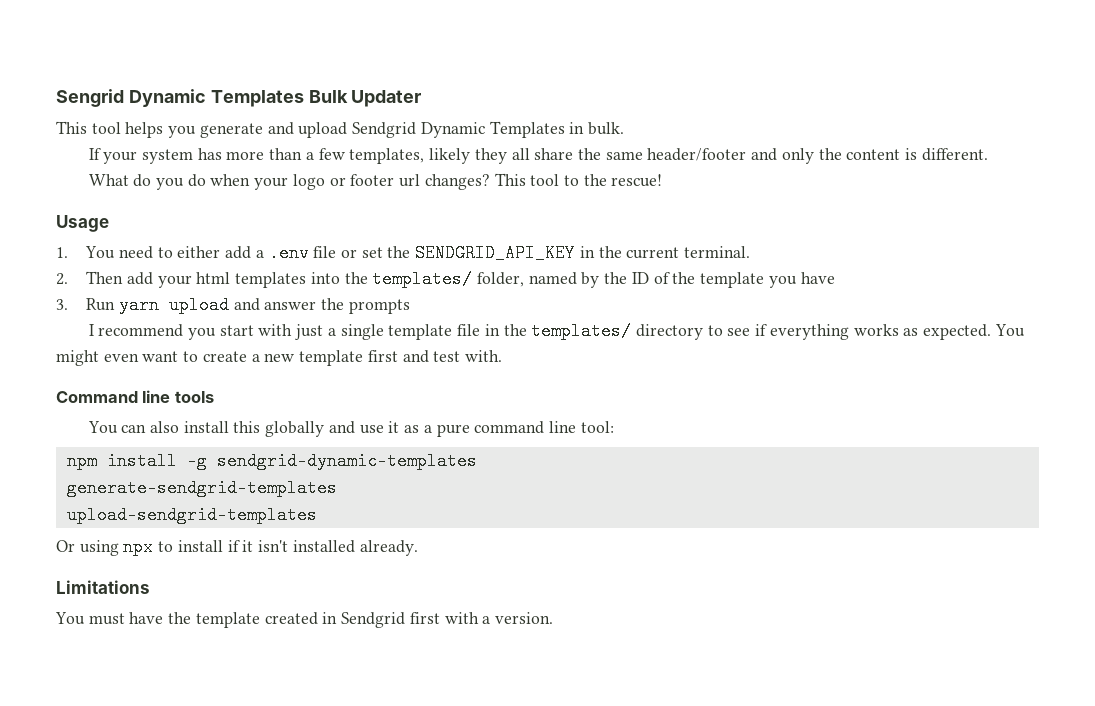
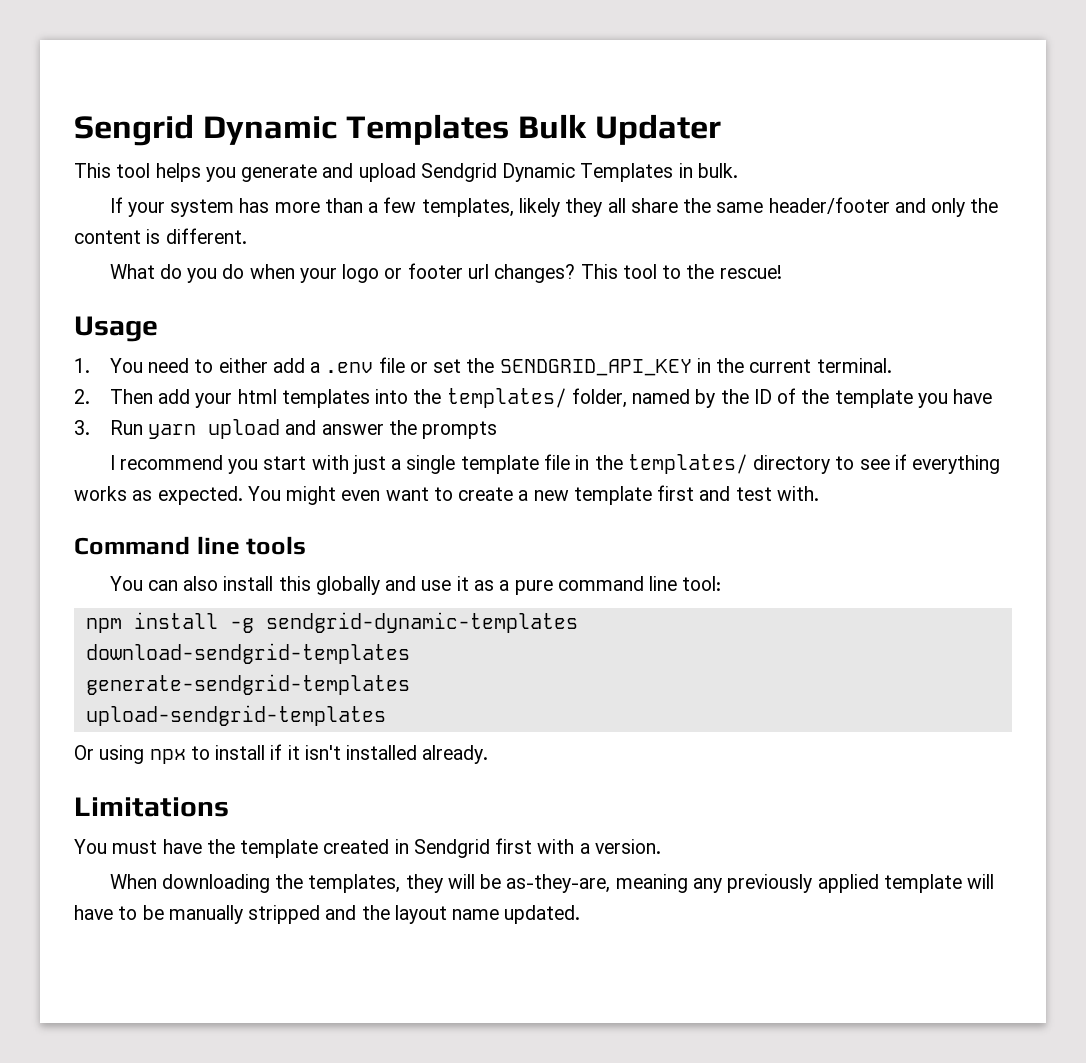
+ download-sendgrid-templates
+ When downloading the templates, they will be as-they-are, meaning any previously applied template will have to be manually stripped and the layout name updated.

